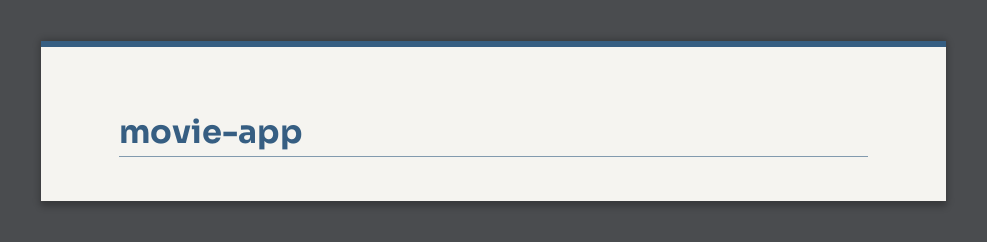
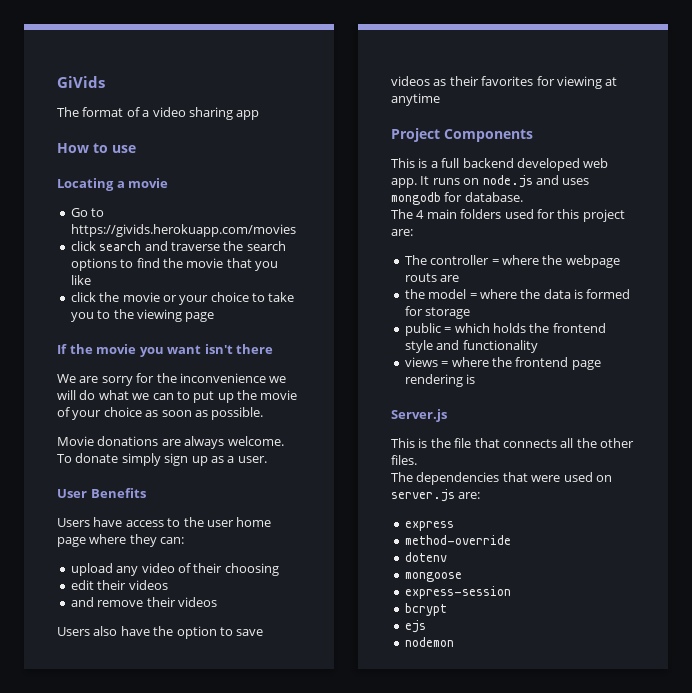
- movie-app
+ GiVids
+ The format of a video sharing app
+ How to use
+ Locating a movie
+ Go to https://givids.herokuapp.com/movies
+ click search and traverse the search options to find the movie that you like
+ click the movie or your choice to take you to the viewing page
+ If the movie you want isn't there
+ We are sorry for the inconvenience we will do what we can to put up the movie of your choice as soon as possible.
+ Movie donations are always welcome. To donate simply sign up as a user.
+ User Benefits
+ Users have access to the user home page where they can:
+ upload any video of their choosing
+ edit their videos
+ and remove their videos
+ Users also have the option to save videos as their favorites for viewing at anytime
+ Project Components
+ This is a full backend developed web app. It runs on node.js and uses mongodb for database.
+ The 4 main folders used for this project are:
+ The controller = where the webpage routs are
+ the model = where the data is formed for storage
+ public = which holds the frontend style and functionality
+ views = where the frontend page rendering is
+ Server.js
+ This is the file that connects all the other files.
+ The dependencies that were used on server.js are:
+ express
+ method-override
+ dotenv
+ mongoose
+ express-session
+ bcrypt
+ ejs
+ nodemon

